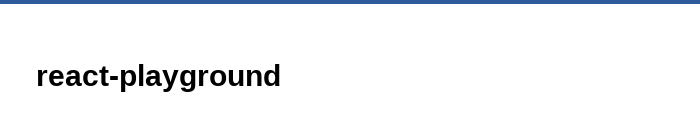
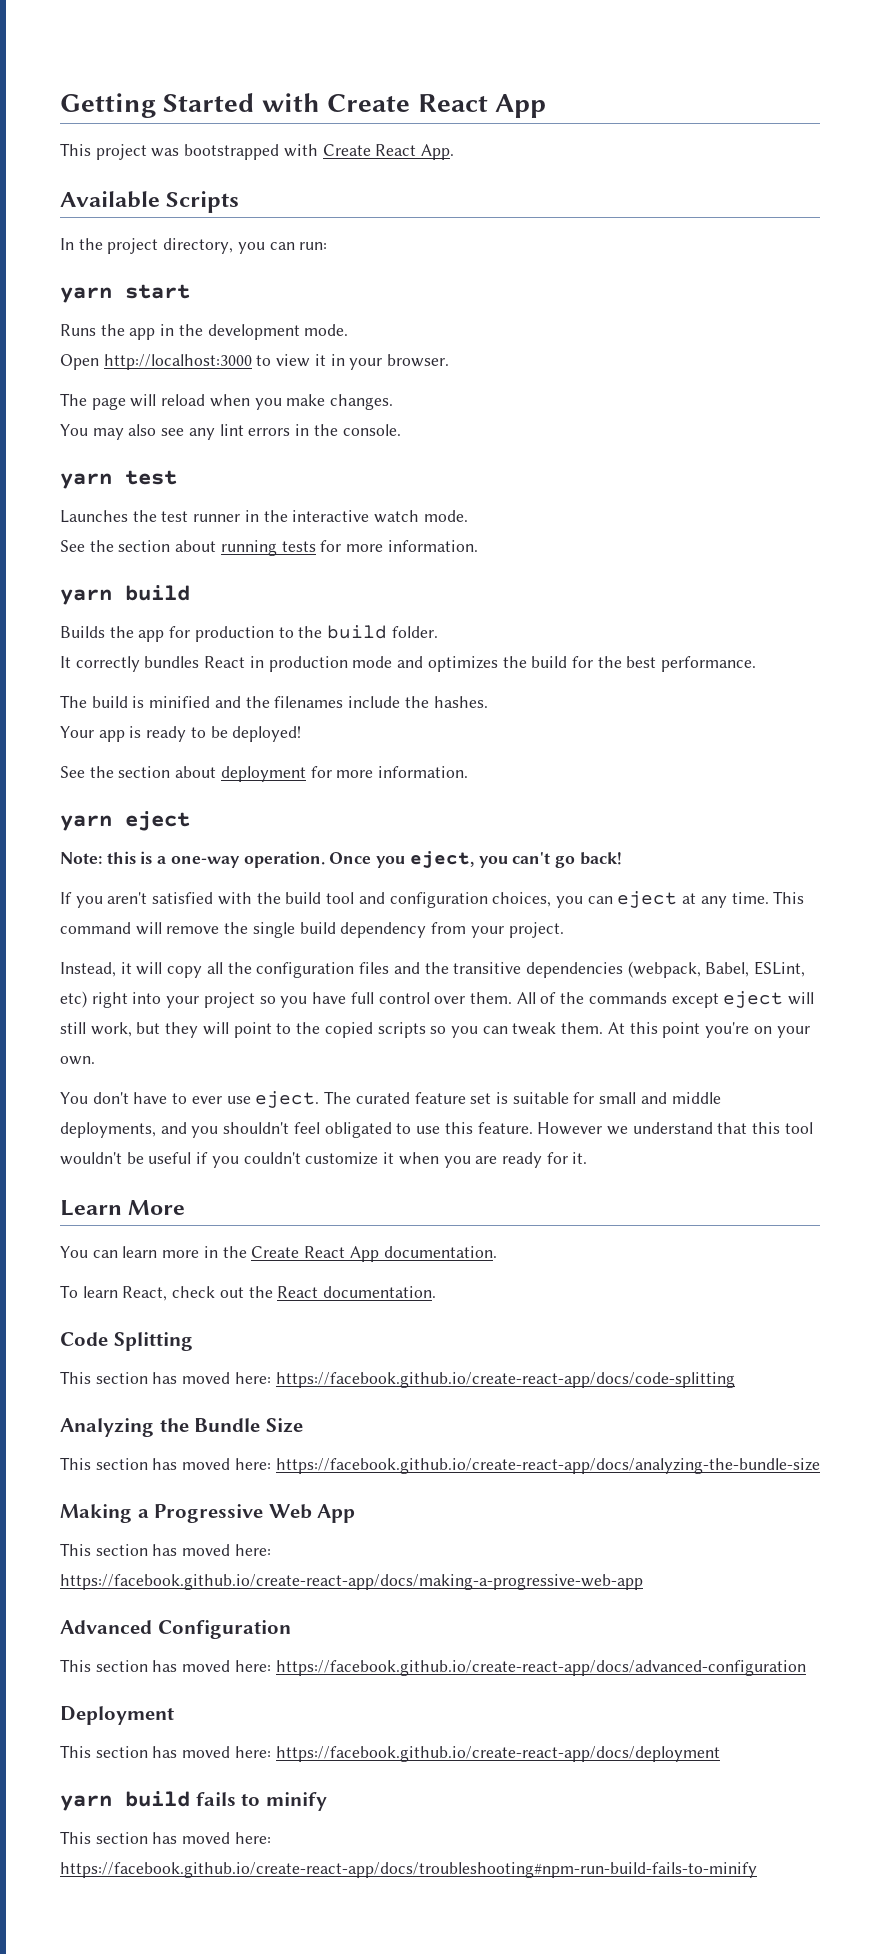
- react-playground
+ Getting Started with Create React App
+ This project was bootstrapped with Create React App.
+ Available Scripts
+ In the project directory, you can run:
+ yarn start
+ Runs the app in the development mode.
+ Open http://localhost:3000 to view it in your browser.
+ The page will reload when you make changes.
+ You may also see any lint errors in the console.
+ yarn test
+ Launches the test runner in the interactive watch mode.
+ See the section about running tests for more information.
+ yarn build
+ Builds the app for production to the build folder.
+ It correctly bundles React in production mode and optimizes the build for the best performance.
+ The build is minified and the filenames include the hashes.
+ Your app is ready to be deployed!
+ See the section about deployment for more information.
+ yarn eject
+ Note: this is a one-way operation. Once you eject, you can't go back!
+ If you aren't satisfied with the build tool and configuration choices, you can eject at any time. This command will remove the single build dependency from your project.
+ Instead, it will copy all the configuration files and the transitive dependencies (webpack, Babel, ESLint, etc) right into your project so you have full control over them. All of the commands except eject will still work, but they will point to the copied scripts so you can tweak them. At this point you're on your own.
+ You don't have to ever use eject. The curated feature set is suitable for small and middle deployments, and you shouldn't feel obligated to use this feature. However we understand that this tool wouldn't be useful if you couldn't customize it when you are ready for it.
+ Learn More
+ You can learn more in the Create React App documentation.
+ To learn React, check out the React documentation.
+ Code Splitting
+ This section has moved here: https://facebook.github.io/create-react-app/docs/code-splitting
+ Analyzing the Bundle Size
+ This section has moved here: https://facebook.github.io/create-react-app/docs/analyzing-the-bundle-size
+ Making a Progressive Web App
+ This section has moved here: https://facebook.github.io/create-react-app/docs/making-a-progressive-web-app
+ Advanced Configuration
+ This section has moved here: https://facebook.github.io/create-react-app/docs/advanced-configuration
+ Deployment
+ This section has moved here: https://facebook.github.io/create-react-app/docs/deployment
+ yarn build fails to minify
+ This section has moved here: https://facebook.github.io/create-react-app/docs/troubleshooting#npm-run-build-fails-to-minify

